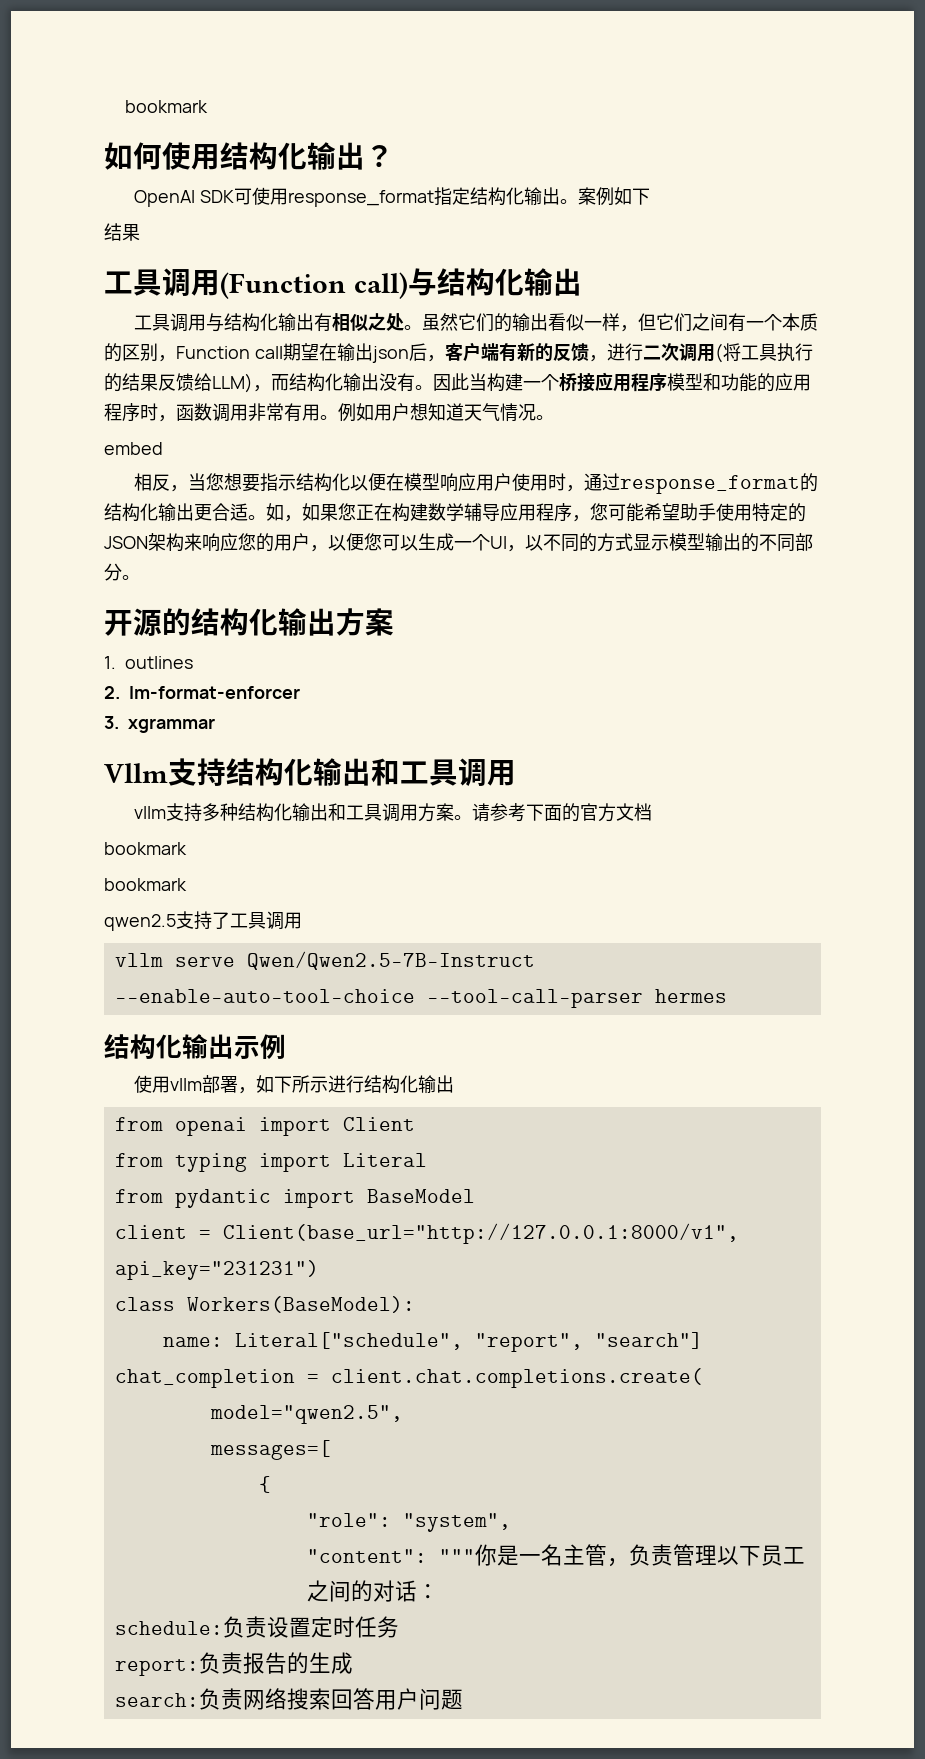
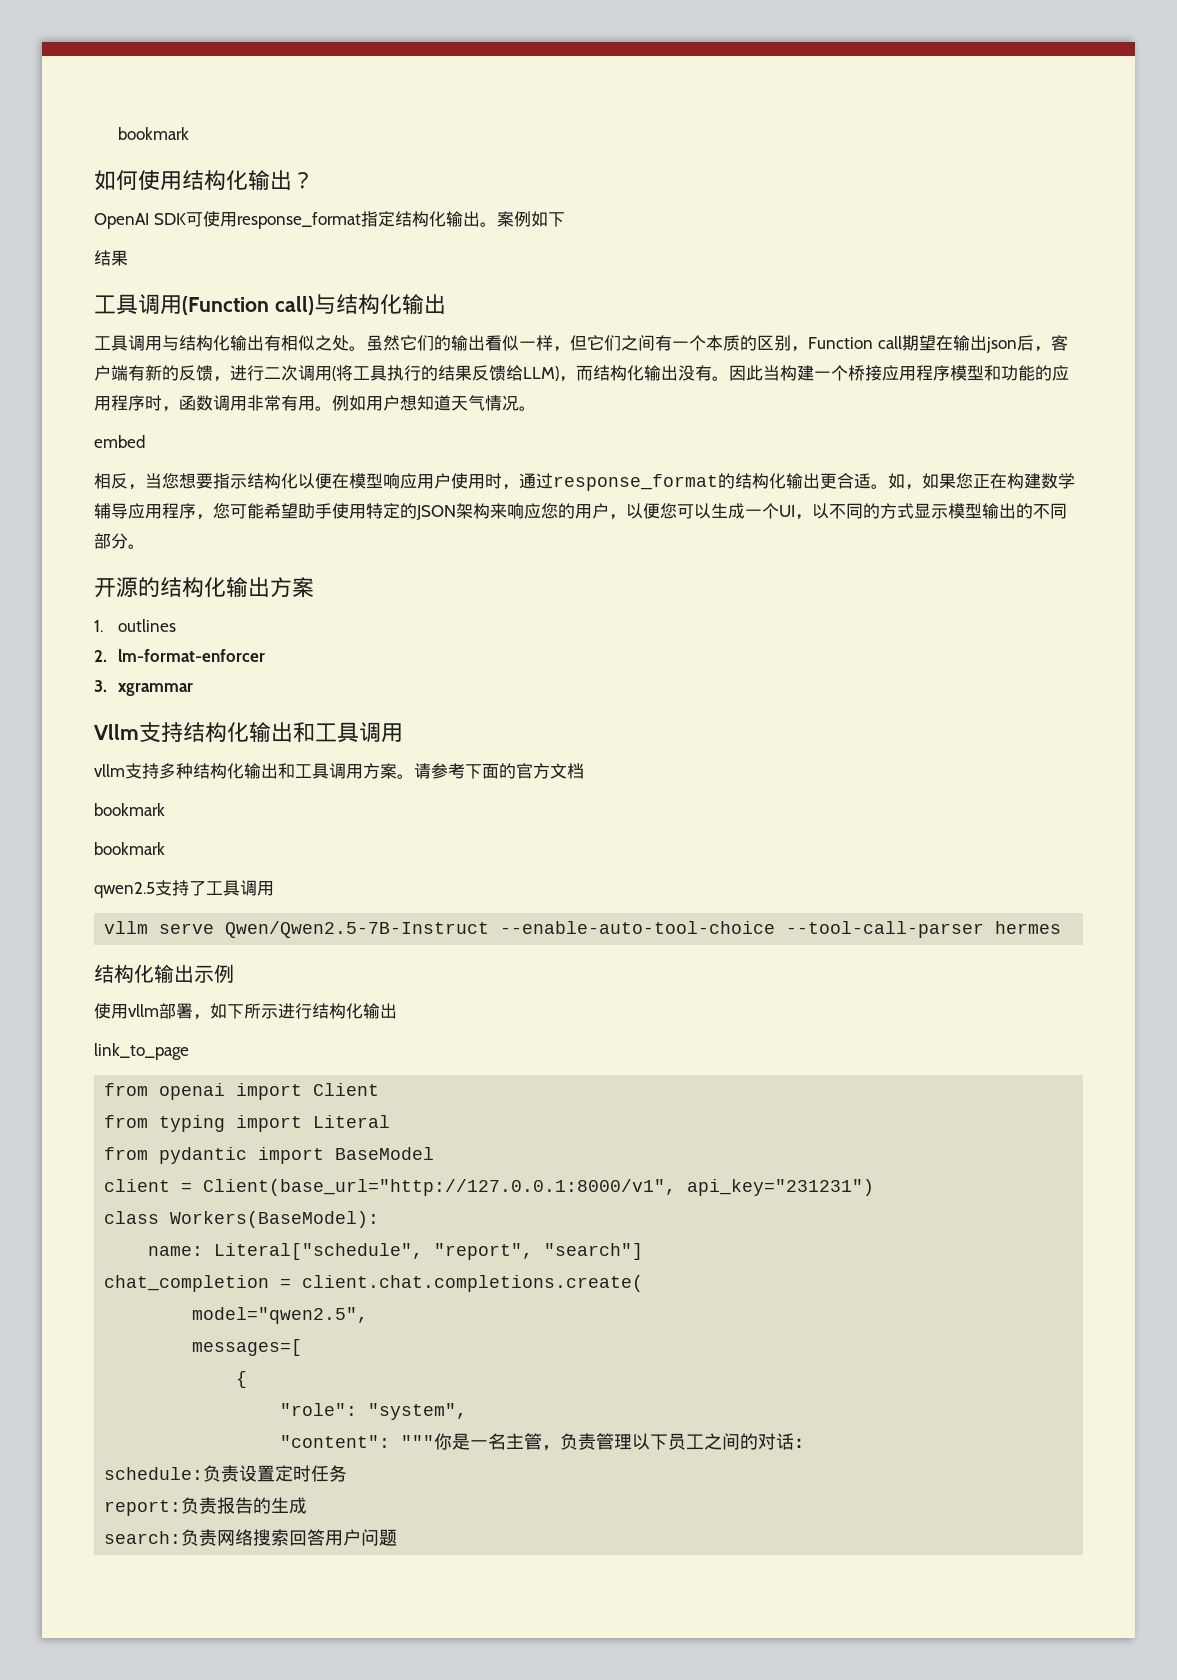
+ link_to_page

